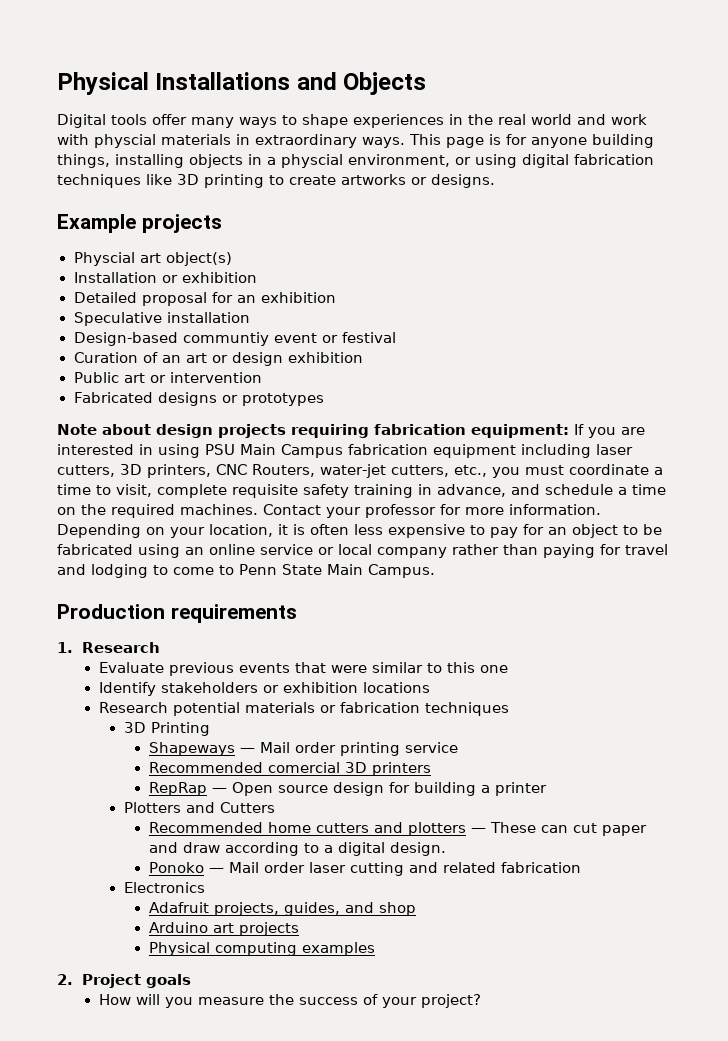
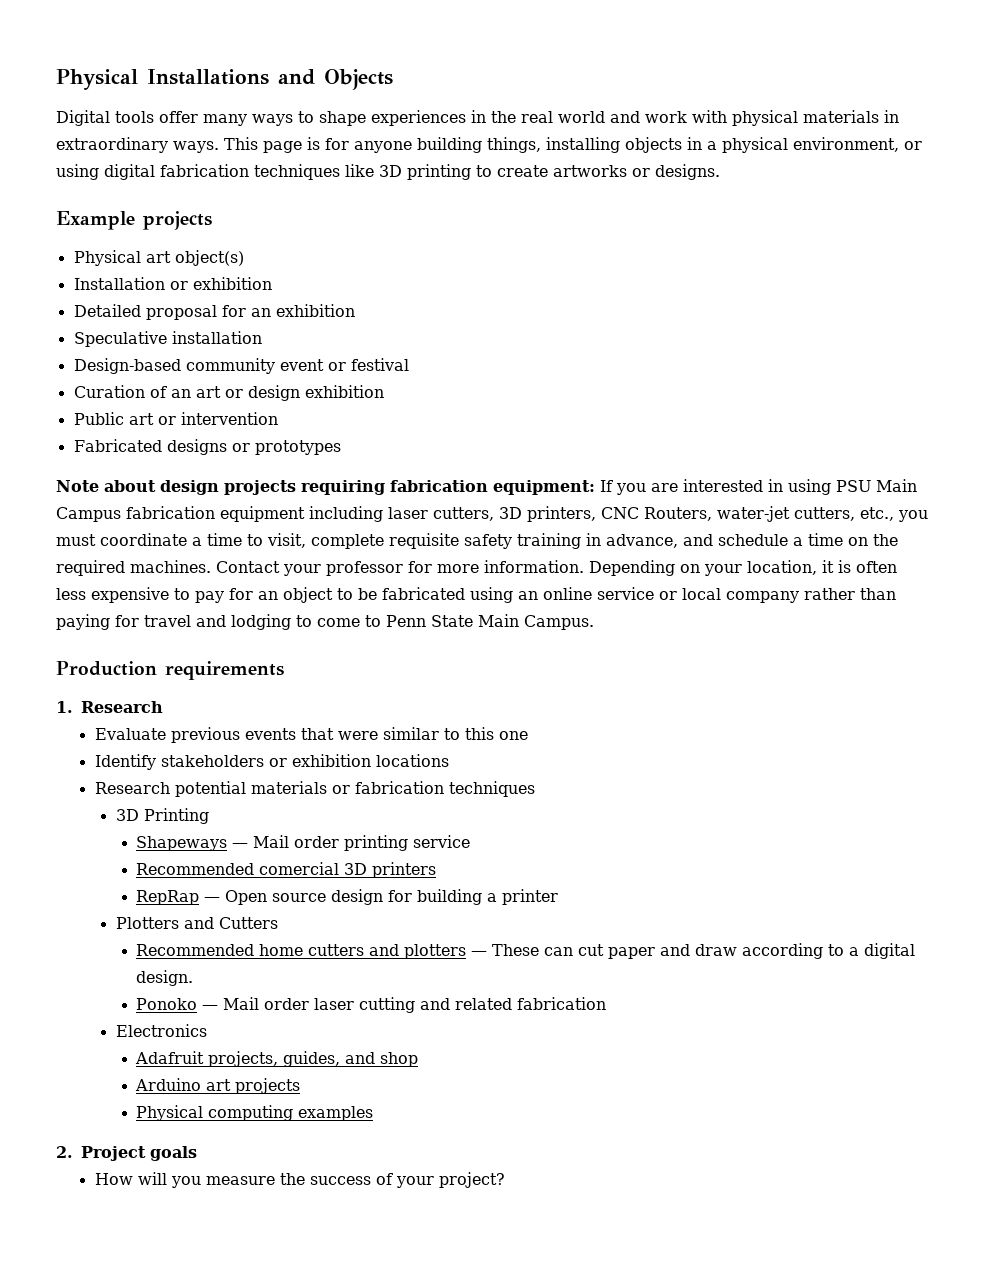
- Digital tools offer many ways to shape experiences in the real world and work with physcial materials in extraordinary ways.
+ Digital tools offer many ways to shape experiences in the real world and work with physical materials in extraordinary ways.
- This page is for anyone building things, installing objects in a physcial environment, or using digital fabrication techniques like 3D printing to create artworks or designs.
+ This page is for anyone building things, installing objects in a physical environment, or using digital fabrication techniques like 3D printing to create artworks or designs.
- Physcial art object(s)
+ Physical art object(s)
- Design-based communtiy event or festival
+ Design-based community event or festival

